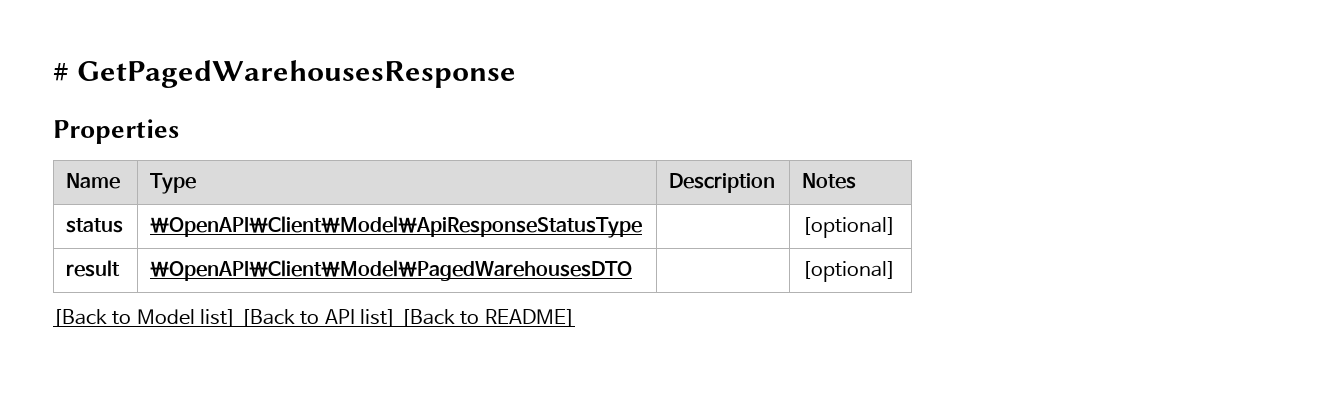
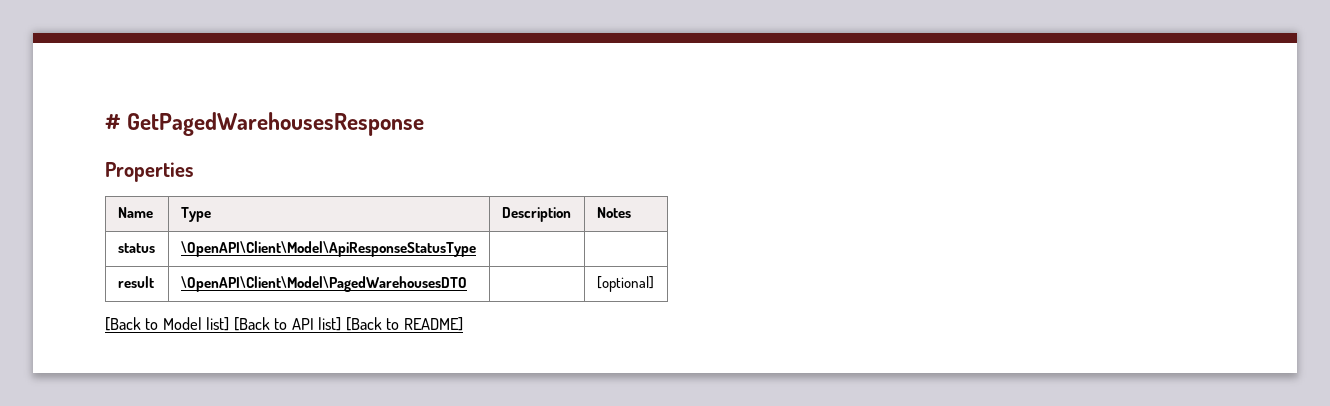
- status | \OpenAPI\Client\Model\ApiResponseStatusType | | [optional]
+ status | \OpenAPI\Client\Model\ApiResponseStatusType | |

